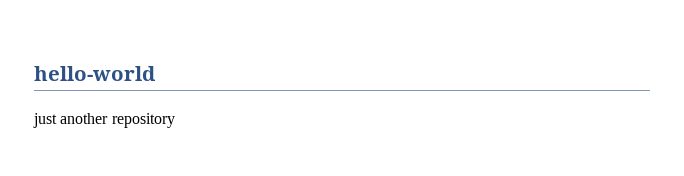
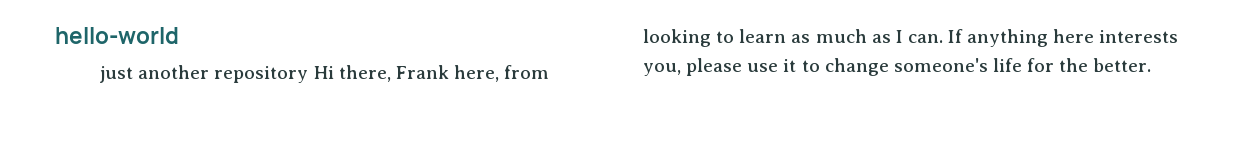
- just another repository
+ just another repository Hi there, Frank here, from looking to learn as much as I can. If anything here interests you, please use it to change someone's life for the better.

